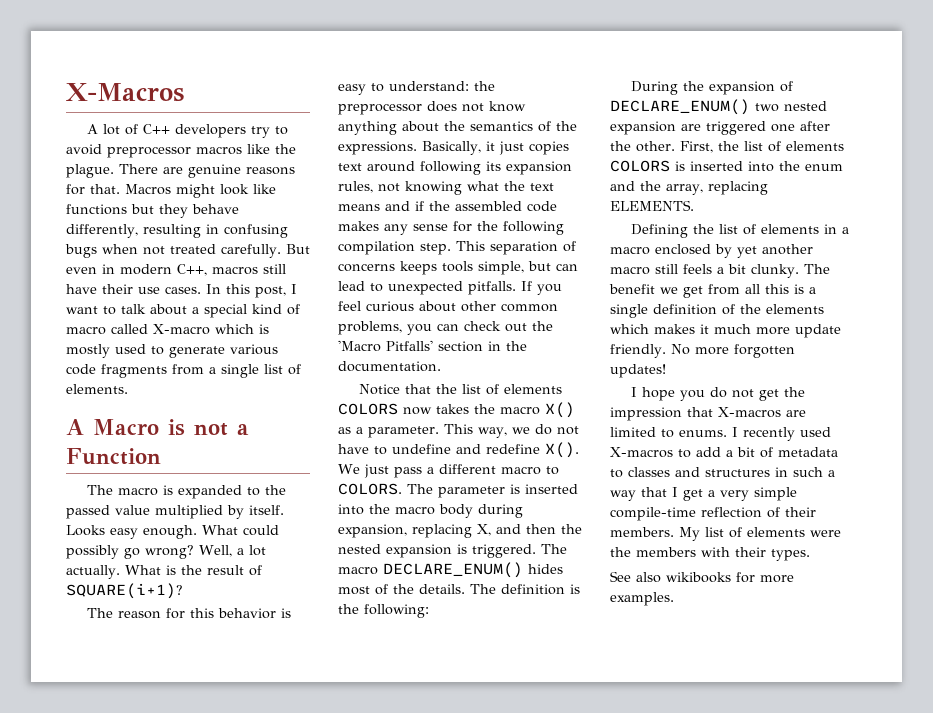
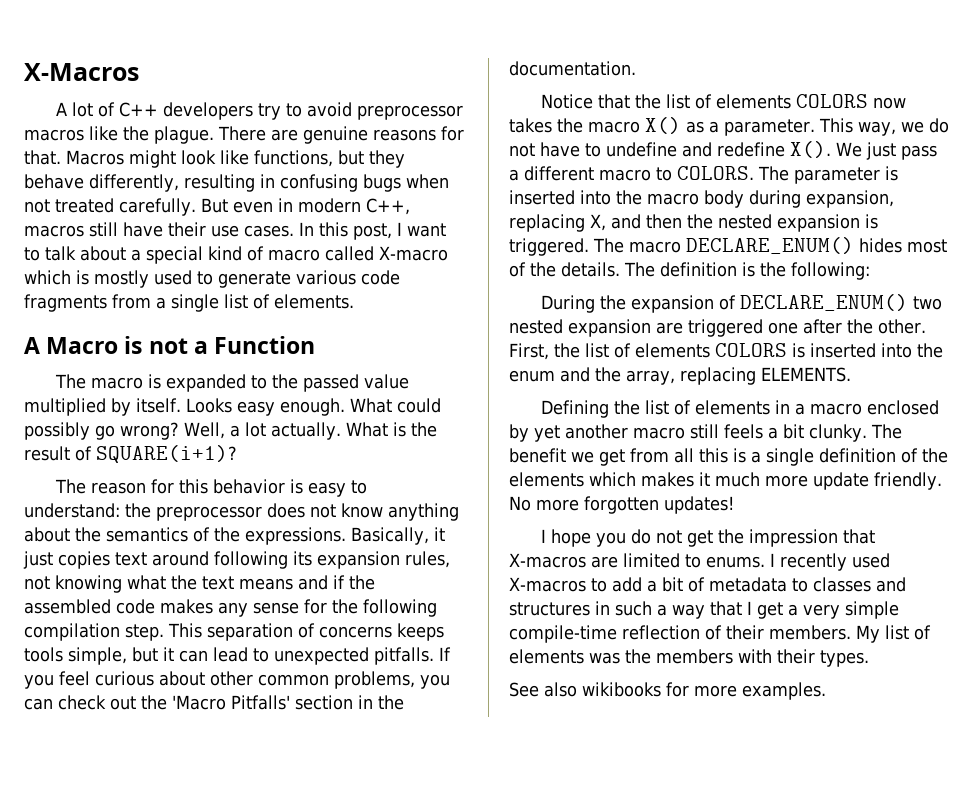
- Macros might look like functions but they behave differently, resulting in confusing bugs when not treated carefully.
+ Macros might look like functions, but they behave differently, resulting in confusing bugs when not treated carefully.
- This separation of concerns keeps tools simple, but can lead to unexpected pitfalls.
+ This separation of concerns keeps tools simple, but it can lead to unexpected pitfalls.
- My list of elements were the members with their types.
+ My list of elements was the members with their types.

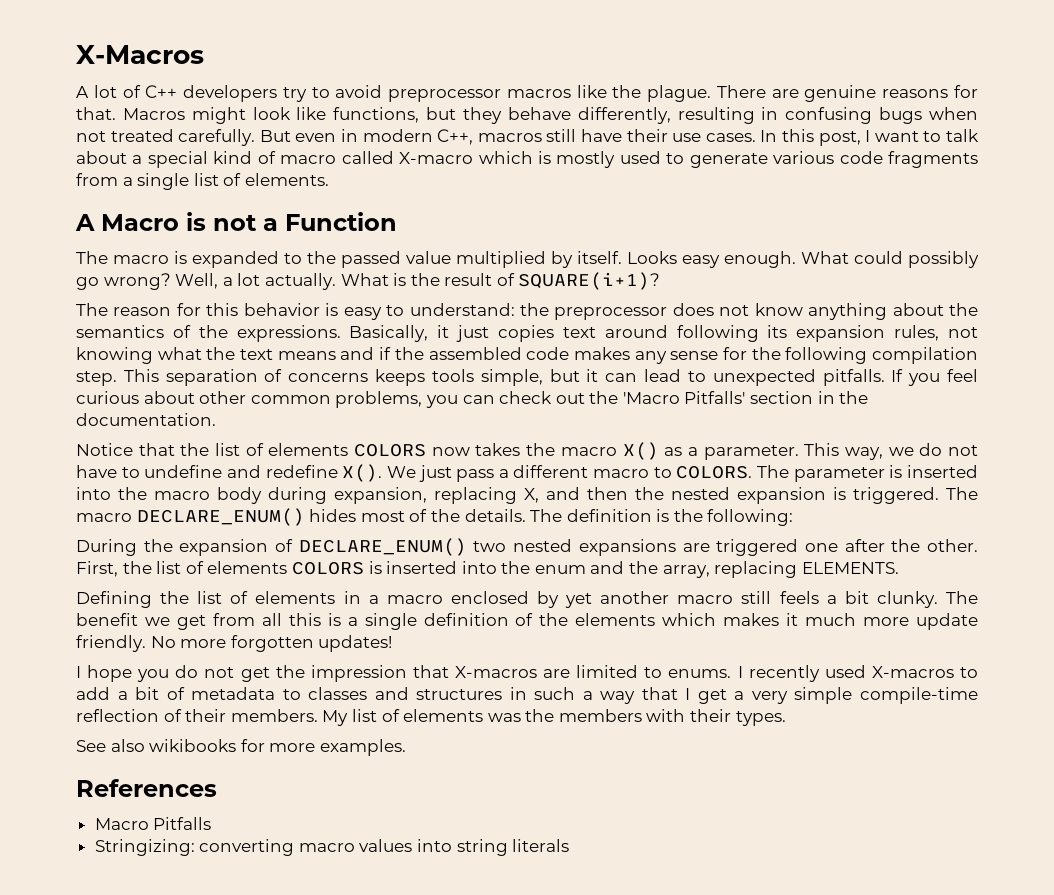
- During the expansion of DECLARE_ENUM() two nested expansion are triggered one after the other.
+ During the expansion of DECLARE_ENUM() two nested expansions are triggered one after the other.
+ References
+ Macro Pitfalls
+ Stringizing: converting macro values into string literals

